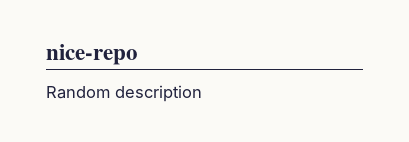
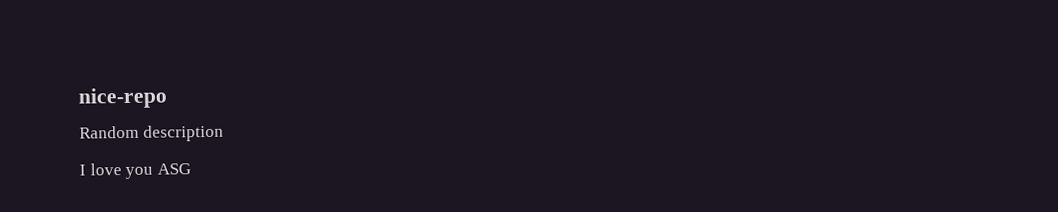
+ I love you ASG

